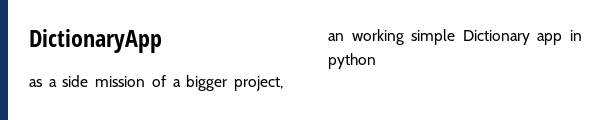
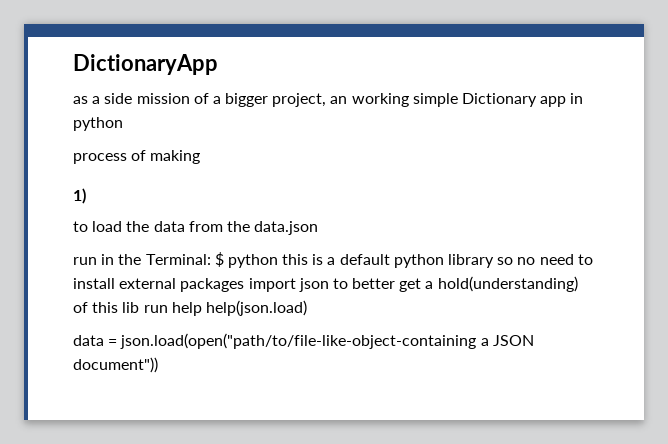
+ process of making
+ 1)
+ to load the data from the data.json
+ run in the Terminal: $ python this is a default python library so no need to install external packages import json to better get a hold(understanding) of this lib run help help(json.load)
+ data = json.load(open("path/to/file-like-object-containing a JSON document"))

